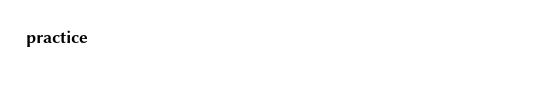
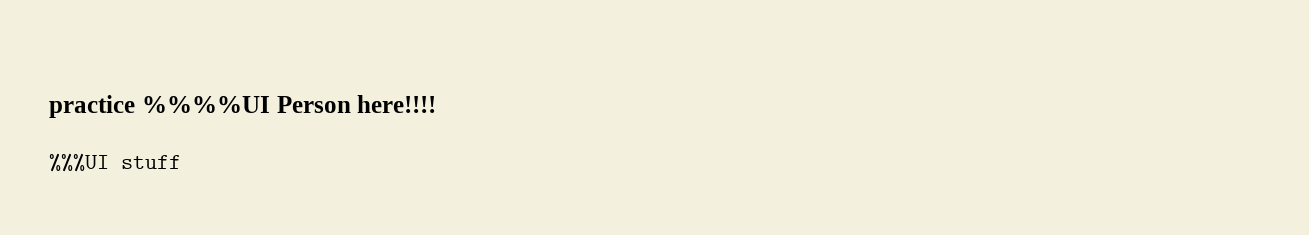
- practice
+ practice %%%%UI Person here!!!!
+ %%%UI stuff

